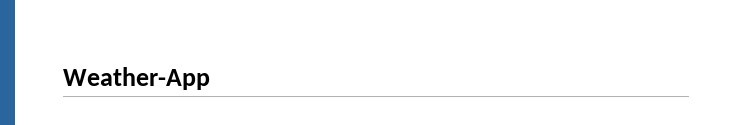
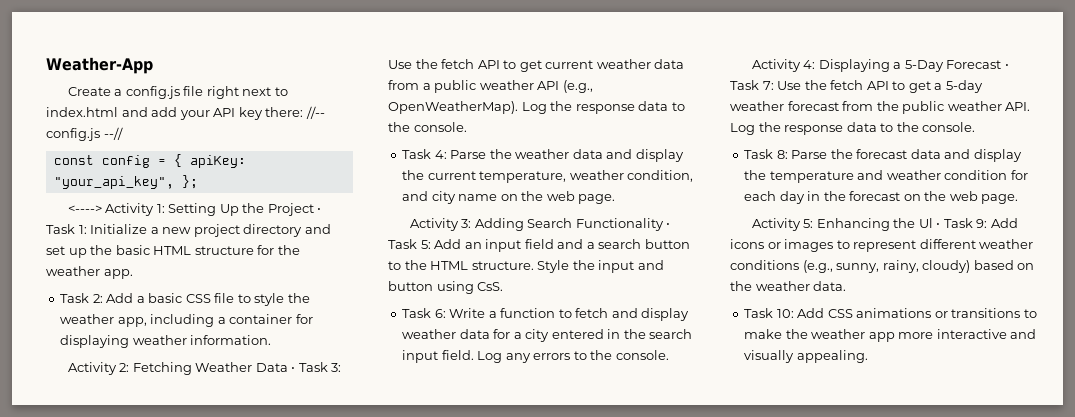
+ Create a config.js file right next to index.html and add your API key there: //-- config.js --//
+ const config = { apiKey: "your_api_key", };
+ <----> Activity 1: Setting Up the Project • Task 1: Initialize a new project directory and set up the basic HTML structure for the weather app.
+ Task 2: Add a basic CSS file to style the weather app, including a container for displaying weather information.
+ Activity 2: Fetching Weather Data • Task 3: Use the fetch API to get current weather data from a public weather API (e.g., OpenWeatherMap). Log the response data to the console.
+ Task 4: Parse the weather data and display the current temperature, weather condition, and city name on the web page.
+ Activity 3: Adding Search Functionality • Task 5: Add an input field and a search button to the HTML structure. Style the input and button using CsS.
+ Task 6: Write a function to fetch and display weather data for a city entered in the search input field. Log any errors to the console.
+ Activity 4: Displaying a 5-Day Forecast • Task 7: Use the fetch API to get a 5-day weather forecast from the public weather API. Log the response data to the console.
+ Task 8: Parse the forecast data and display the temperature and weather condition for each day in the forecast on the web page.
+ Activity 5: Enhancing the Ul • Task 9: Add icons or images to represent different weather conditions (e.g., sunny, rainy, cloudy) based on the weather data.
+ Task 10: Add CSS animations or transitions to make the weather app more interactive and visually appealing.

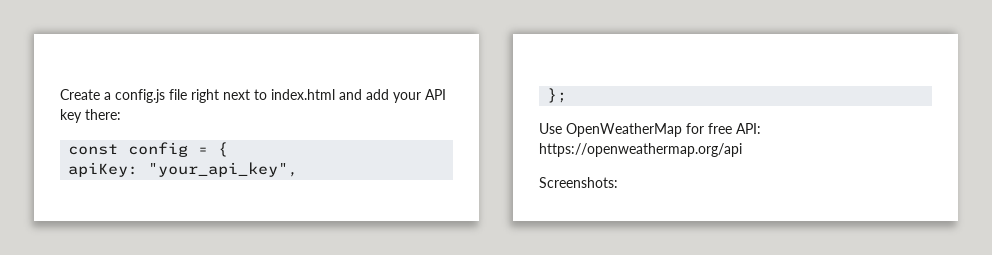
- Weather-App
- Create a config.js file right next to index.html and add your API key there: //-- config.js --//
+ Create a config.js file right next to index.html and add your API key there:
- const config = { apiKey: "your_api_key", };
+ const config = {
+ apiKey: "your_api_key",
+ };
- <----> Activity 1: Setting Up the Project • Task 1: Initialize a new project directory and set up the basic HTML structure for the weather app.
- Task 2: Add a basic CSS file to style the weather app, including a container for displaying weather information.
- Activity 2: Fetching Weather Data • Task 3: Use the fetch API to get current weather data from a public weather API (e.g., OpenWeatherMap). Log the response data to the console.
- Task 4: Parse the weather data and display the current temperature, weather condition, and city name on the web page.
- Activity 3: Adding Search Functionality • Task 5: Add an input field and a search button to the HTML structure. Style the input and button using CsS.
- Task 6: Write a function to fetch and display weather data for a city entered in the search input field. Log any errors to the console.
- Activity 4: Displaying a 5-Day Forecast • Task 7: Use the fetch API to get a 5-day weather forecast from the public weather API. Log the response data to the console.
- Task 8: Parse the forecast data and display the temperature and weather condition for each day in the forecast on the web page.
- Activity 5: Enhancing the Ul • Task 9: Add icons or images to represent different weather conditions (e.g., sunny, rainy, cloudy) based on the weather data.
- Task 10: Add CSS animations or transitions to make the weather app more interactive and visually appealing.
+ Use OpenWeatherMap for free API: https://openweathermap.org/api
+ Screenshots:

